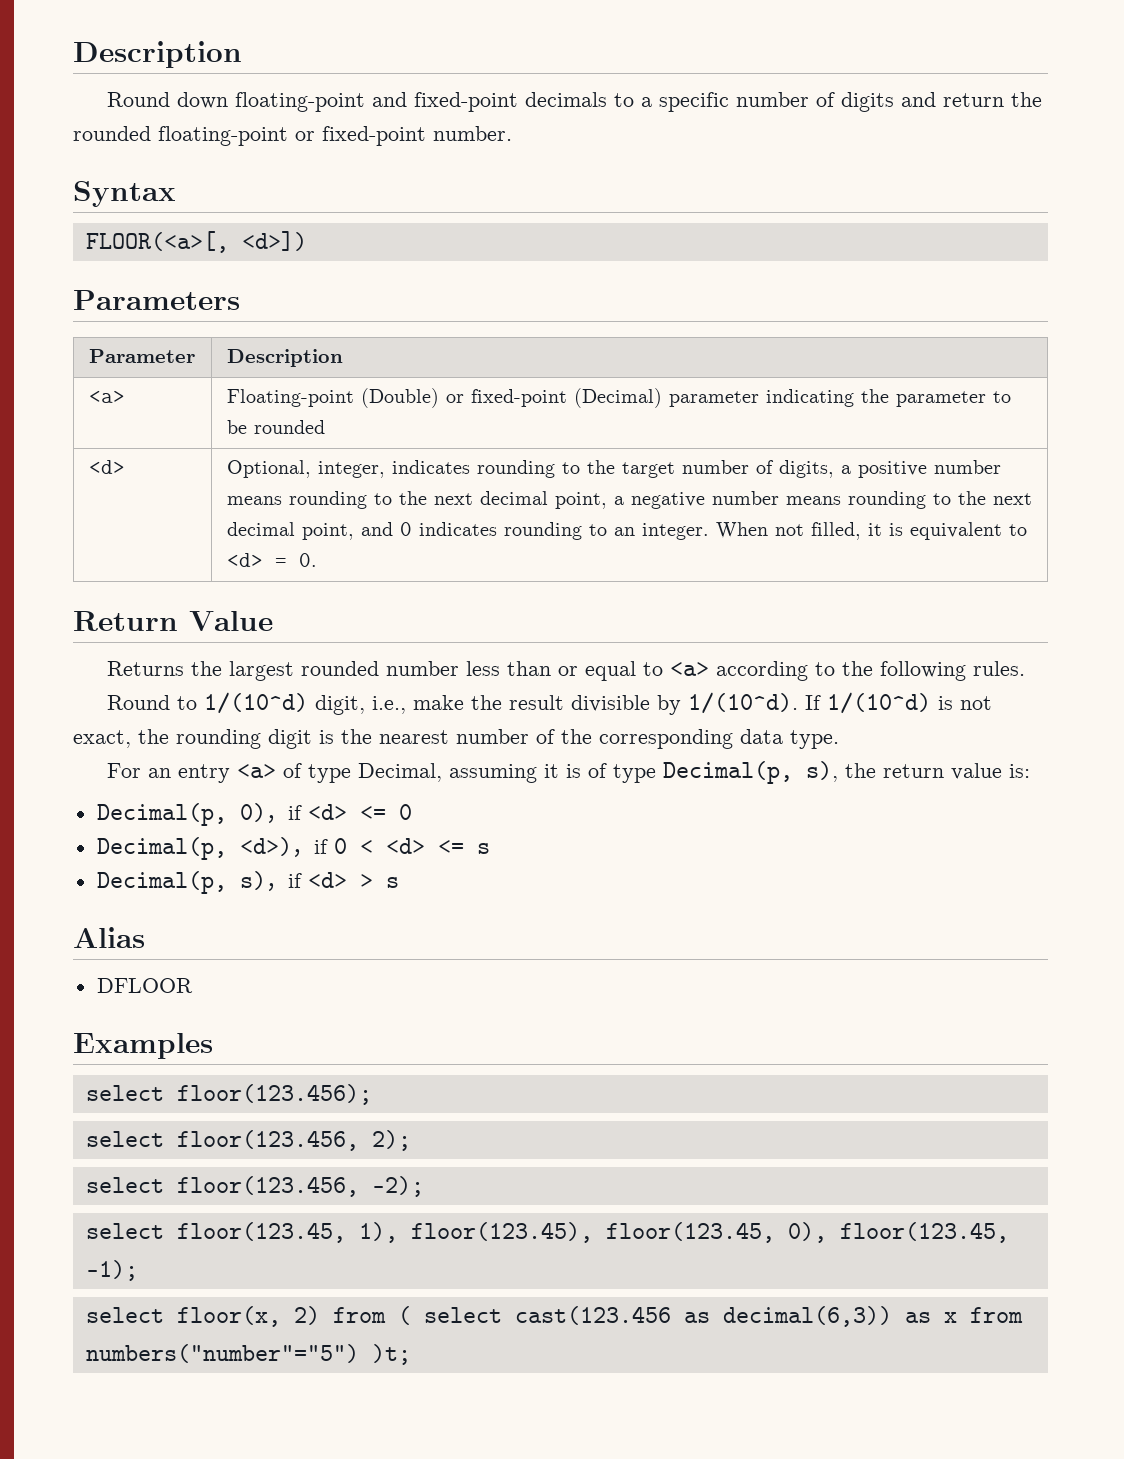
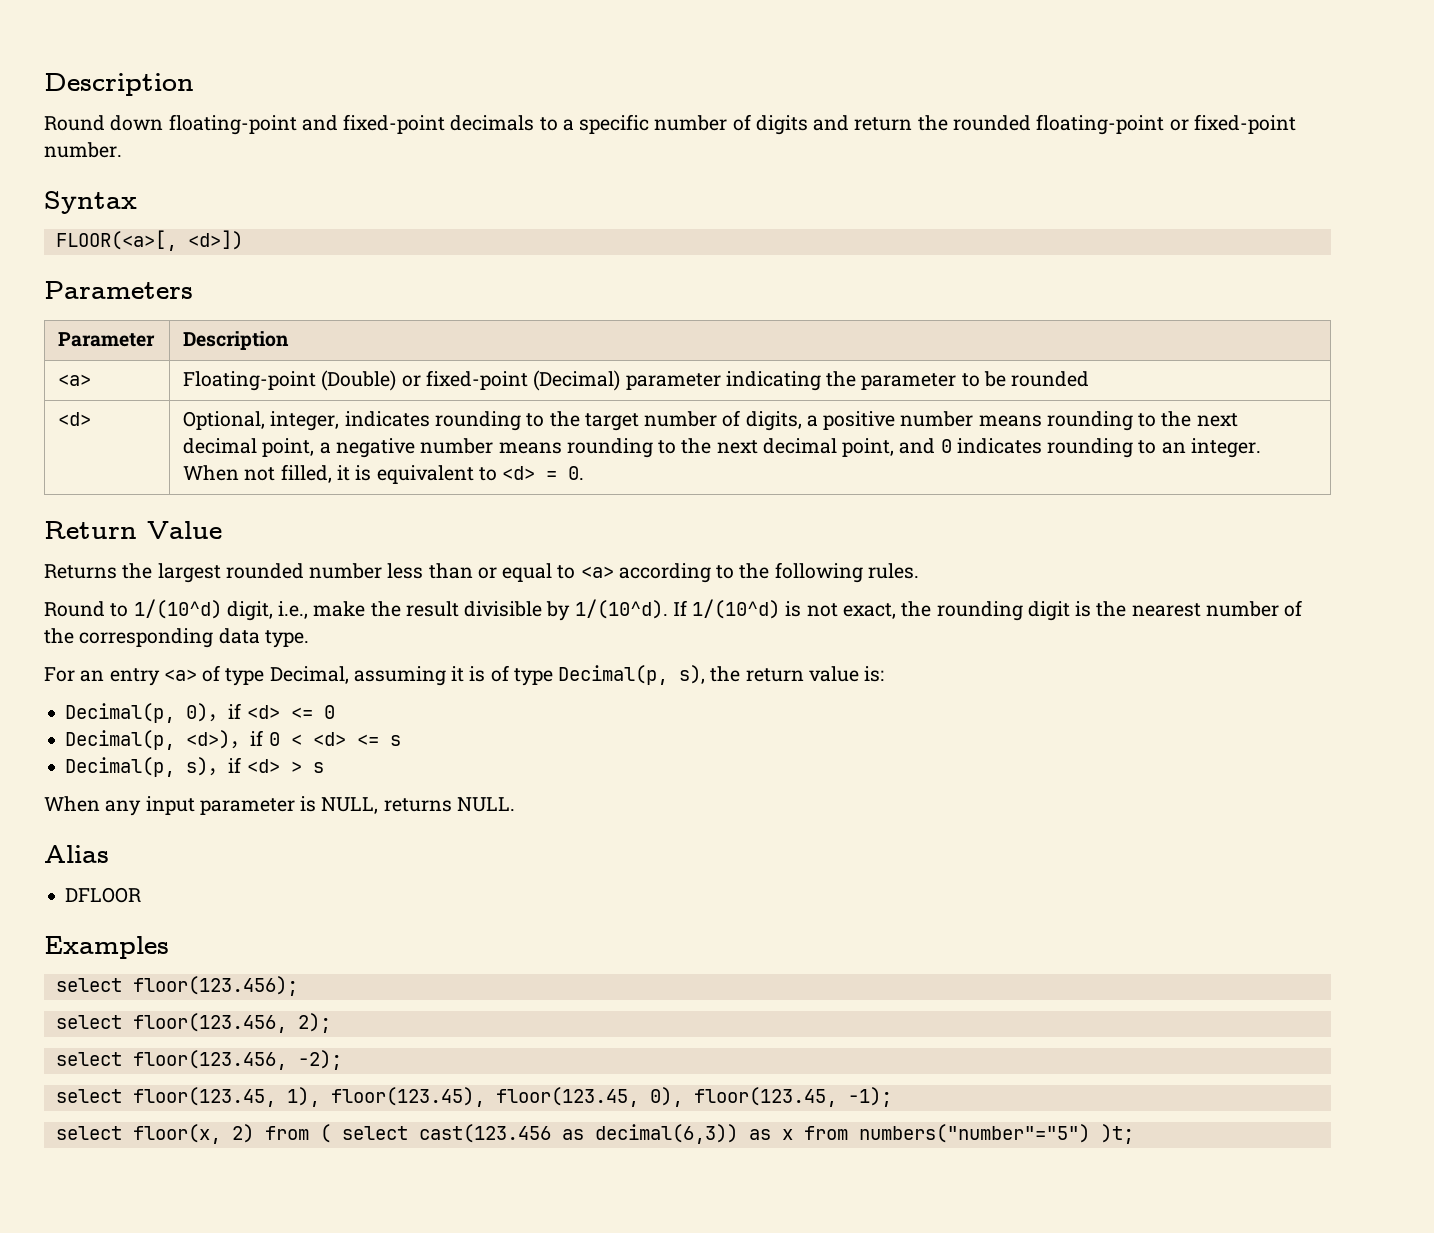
+ When any input parameter is NULL, returns NULL.

